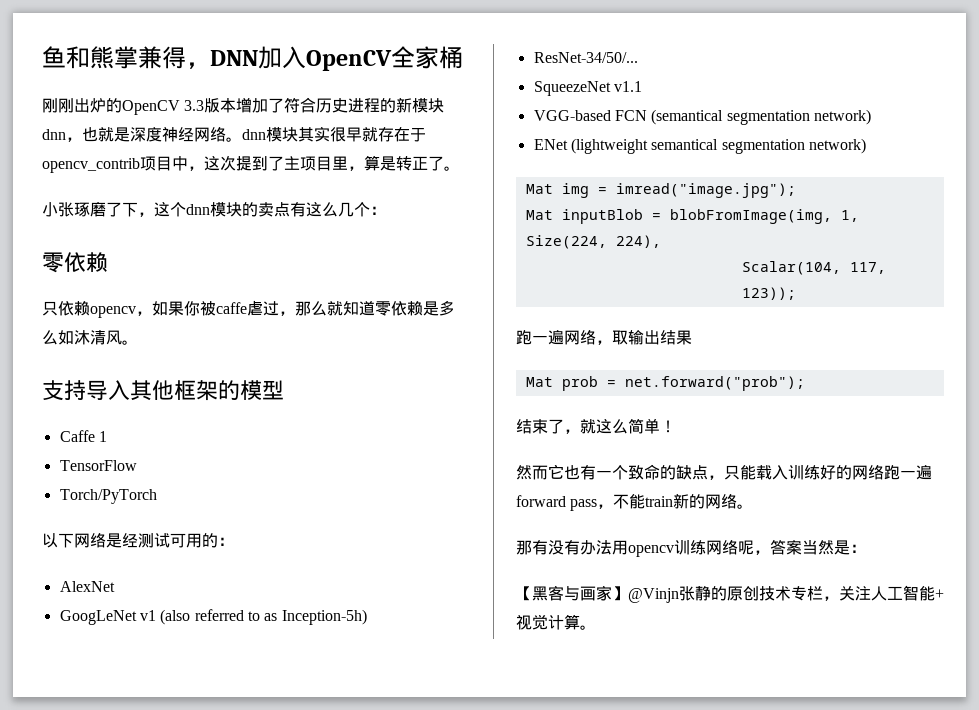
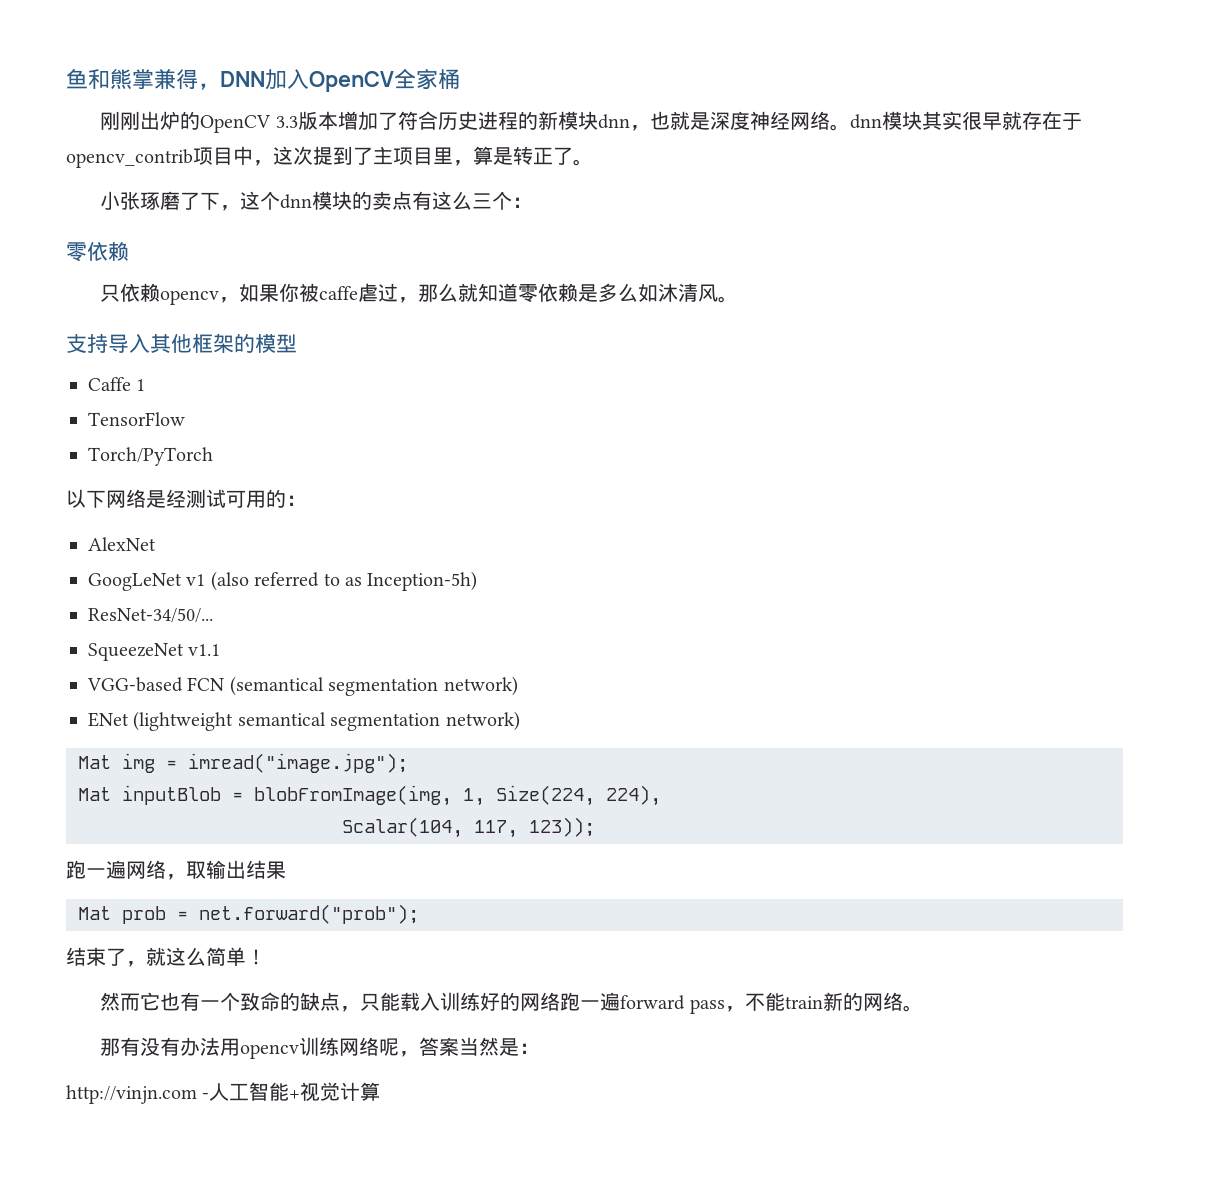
- 小张琢磨了下，这个dnn模块的卖点有这么几个：
+ 小张琢磨了下，这个dnn模块的卖点有这么三个：
- 【黑客与画家】@Vinjn张静的原创技术专栏，关注人工智能+视觉计算。
+ http://vinjn.com -人工智能+视觉计算

